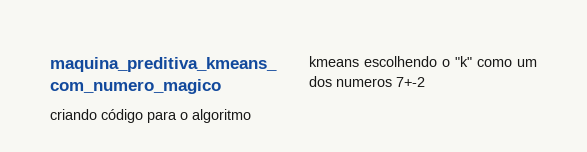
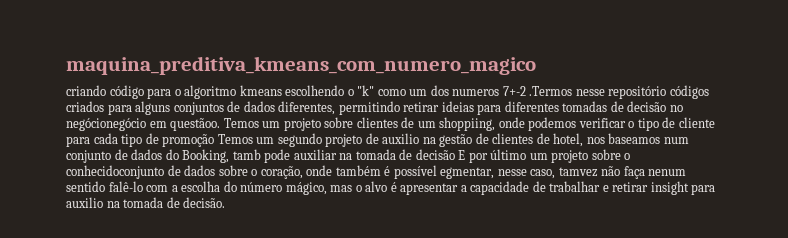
- criando código para o algoritmo kmeans escolhendo o "k" como um dos numeros 7+-2
+ criando código para o algoritmo kmeans escolhendo o "k" como um dos numeros 7+-2 .Termos nesse repositório códigos criados para alguns conjuntos de dados diferentes, permitindo retirar ideias para diferentes tomadas de decisão no negócionegócio em questãoo. Temos um projeto sobre clientes de um shoppiing, onde podemos verificar o tipo de cliente para cada tipo de promoção Temos um segundo projeto de auxilio na gestão de clientes de hotel, nos baseamos num conjunto de dados do Booking, tamb pode auxiliar na tomada de decisão E por último um projeto sobre o conhecidoconjunto de dados sobre o coração, onde também é possível egmentar, nesse caso, tamvez não faça nenum sentido falê-lo com a escolha do número mágico, mas o alvo é apresentar a capacidade de trabalhar e retirar insight para auxilio na tomada de decisão.

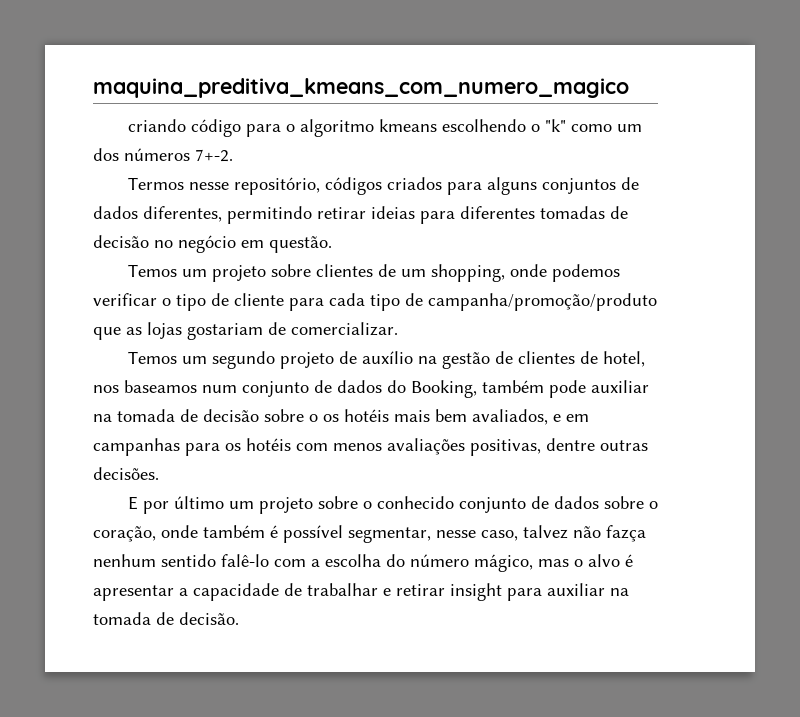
- criando código para o algoritmo kmeans escolhendo o "k" como um dos numeros 7+-2 .Termos nesse repositório códigos criados para alguns conjuntos de dados diferentes, permitindo retirar ideias para diferentes tomadas de decisão no negócionegócio em questãoo. Temos um projeto sobre clientes de um shoppiing, onde podemos verificar o tipo de cliente para cada tipo de promoção Temos um segundo projeto de auxilio na gestão de clientes de hotel, nos baseamos num conjunto de dados do Booking, tamb pode auxiliar na tomada de decisão E por último um projeto sobre o conhecidoconjunto de dados sobre o coração, onde também é possível egmentar, nesse caso, tamvez não faça nenum sentido falê-lo com a escolha do número mágico, mas o alvo é apresentar a capacidade de trabalhar e retirar insight para auxilio na tomada de decisão.
+ criando código para o algoritmo kmeans escolhendo o "k" como um dos números 7+-2.
+ Termos nesse repositório, códigos criados para alguns conjuntos de dados diferentes, permitindo retirar ideias para diferentes tomadas de decisão no negócio em questão.
+ Temos um projeto sobre clientes de um shopping, onde podemos verificar o tipo de cliente para cada tipo de campanha/promoção/produto que as lojas gostariam de comercializar.
+ Temos um segundo projeto de auxílio na gestão de clientes de hotel, nos baseamos num conjunto de dados do Booking, também pode auxiliar na tomada de decisão sobre o os hotéis mais bem avaliados, e em campanhas para os hotéis com menos avaliações positivas, dentre outras decisões.
+ E por último um projeto sobre o conhecido conjunto de dados sobre o coração, onde também é possível segmentar, nesse caso, talvez não fazça nenhum sentido falê-lo com a escolha do número mágico, mas o alvo é apresentar a capacidade de trabalhar e retirar insight para auxiliar na tomada de decisão.

